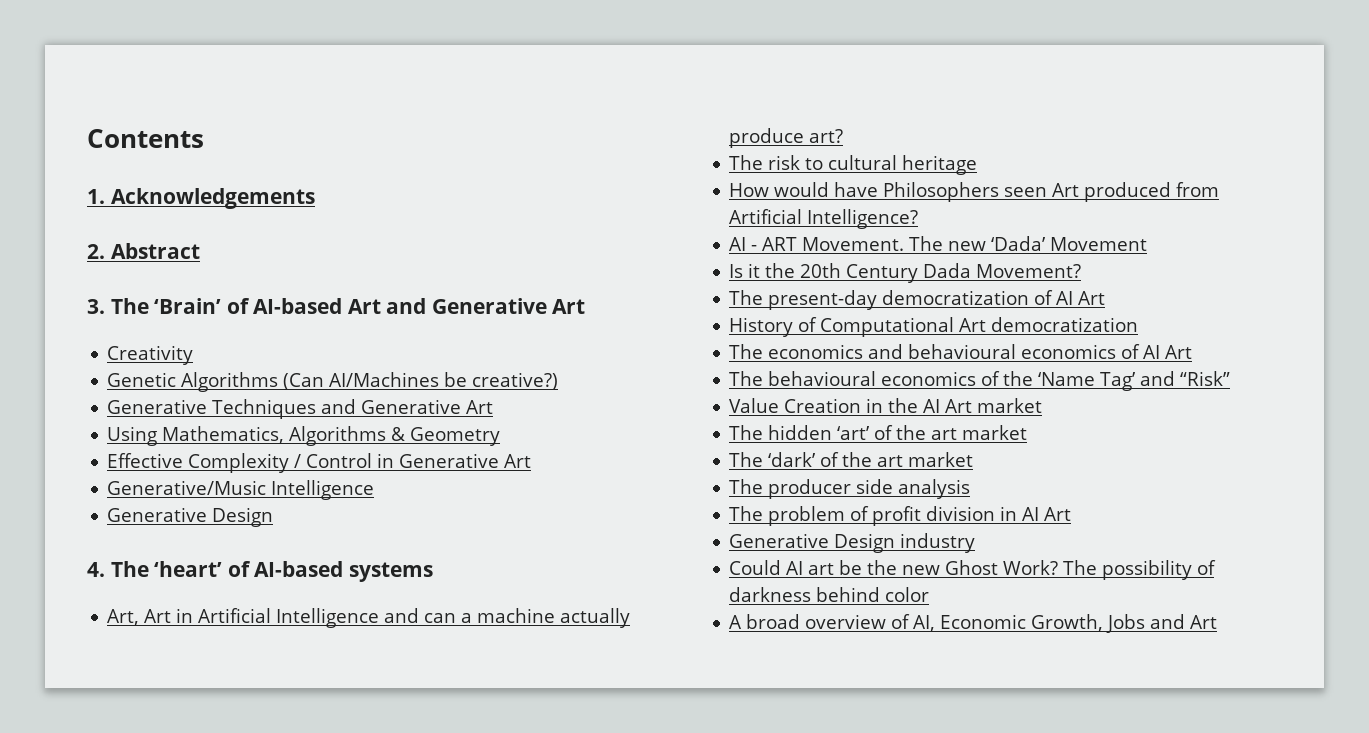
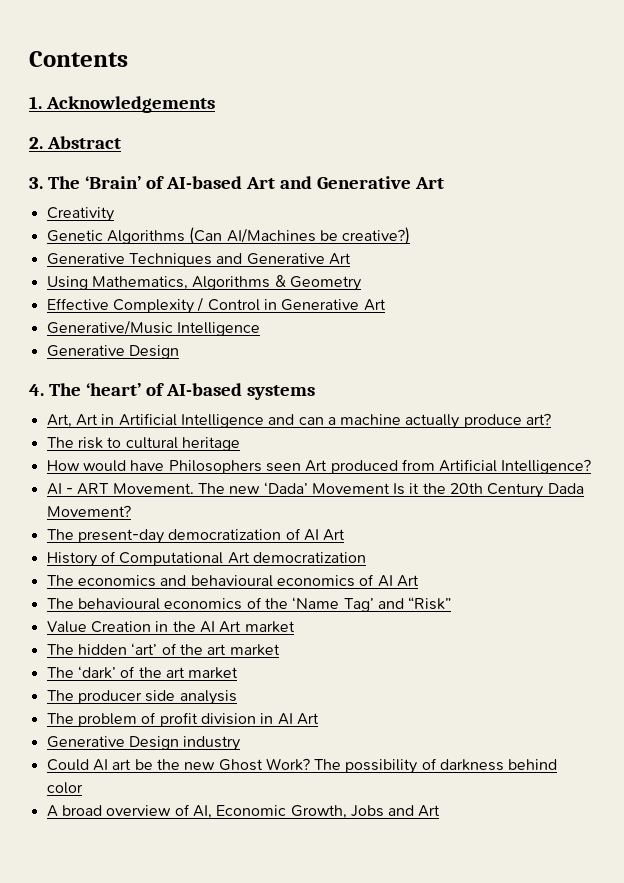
- The new ‘Dada’ Movement
- Is it the 20th Century Dada Movement?
+ The new ‘Dada’ Movement Is it the 20th Century Dada Movement?

